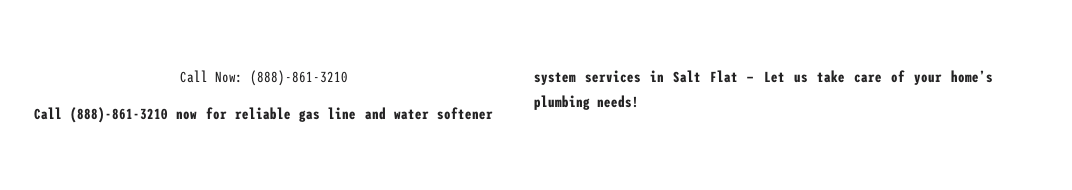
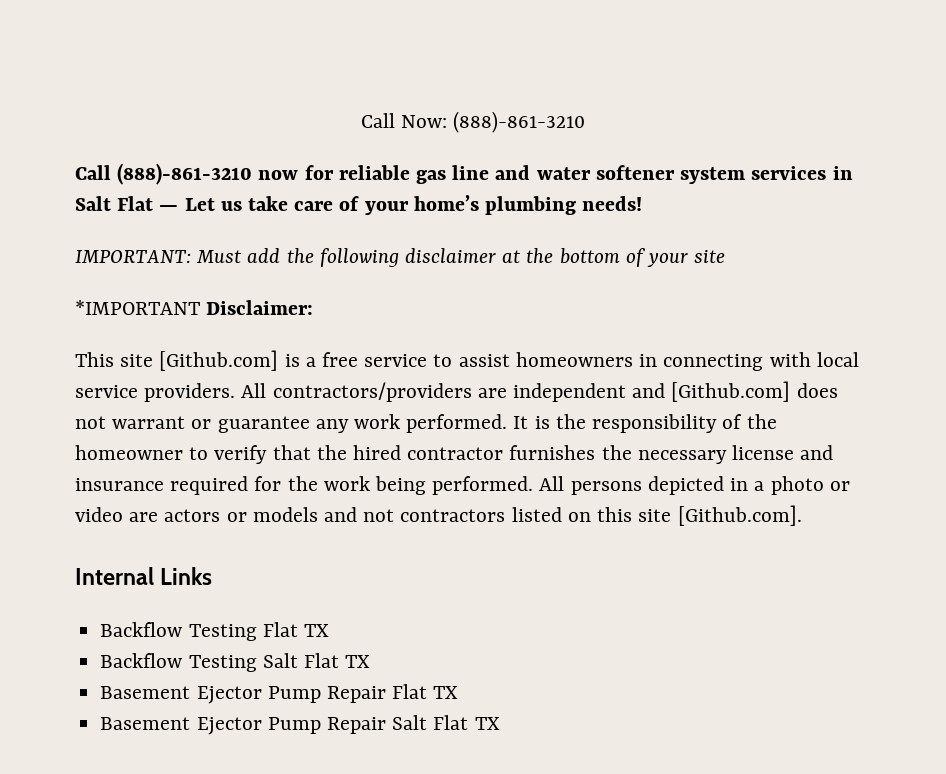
+ IMPORTANT: Must add the following disclaimer at the bottom of your site
+ *IMPORTANT Disclaimer:
+ This site [Github.com] is a free service to assist homeowners in connecting with local service providers. All contractors/providers are independent and [Github.com] does not warrant or guarantee any work performed. It is the responsibility of the homeowner to verify that the hired contractor furnishes the necessary license and insurance required for the work being performed. All persons depicted in a photo or video are actors or models and not contractors listed on this site [Github.com].
+ Internal Links
+ Backflow Testing Flat TX
+ Backflow Testing Salt Flat TX
+ Basement Ejector Pump Repair Flat TX
+ Basement Ejector Pump Repair Salt Flat TX

